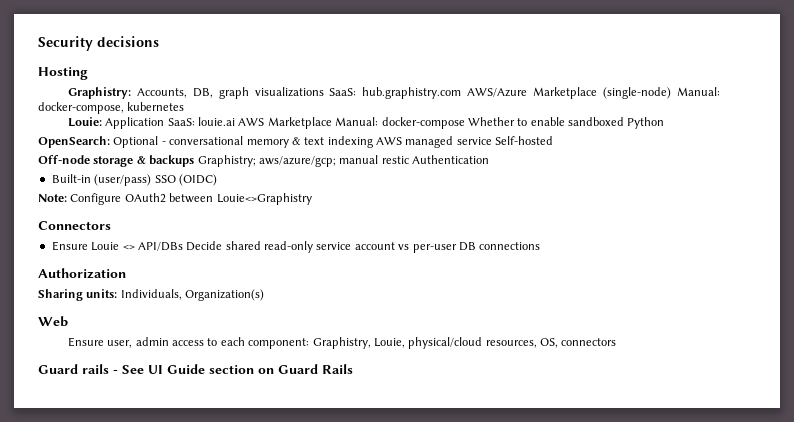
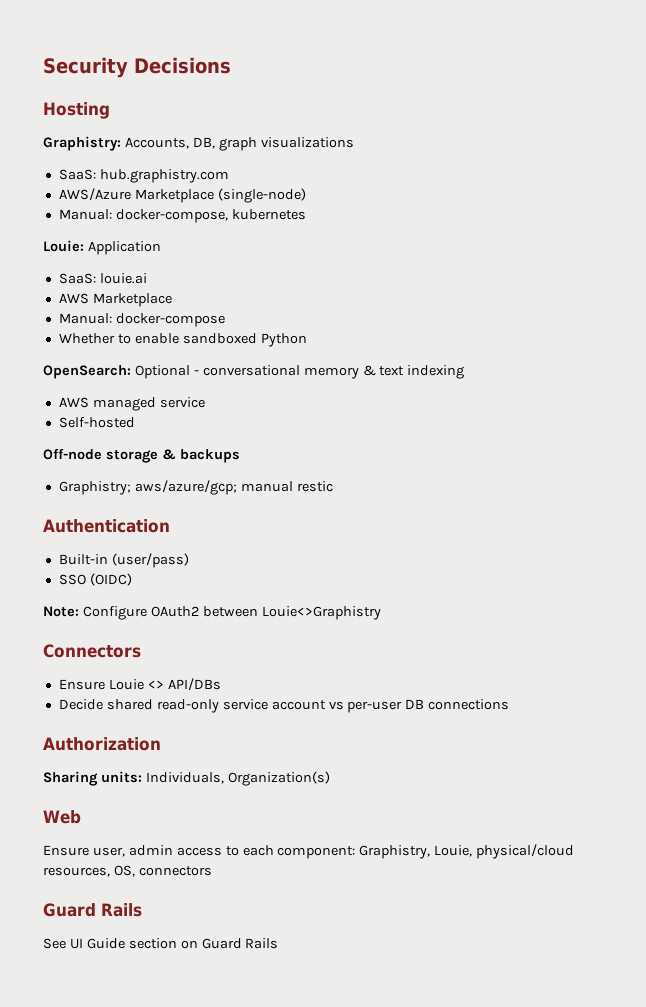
- Security decisions
+ Security Decisions
- Graphistry: Accounts, DB, graph visualizations SaaS: hub.graphistry.com AWS/Azure Marketplace (single-node) Manual: docker-compose, kubernetes
+ Graphistry: Accounts, DB, graph visualizations
+ SaaS: hub.graphistry.com
+ AWS/Azure Marketplace (single-node)
+ Manual: docker-compose, kubernetes
- Louie: Application SaaS: louie.ai AWS Marketplace Manual: docker-compose Whether to enable sandboxed Python
+ Louie: Application
+ SaaS: louie.ai
+ AWS Marketplace
+ Manual: docker-compose
+ Whether to enable sandboxed Python
- OpenSearch: Optional - conversational memory & text indexing AWS managed service Self-hosted
+ OpenSearch: Optional - conversational memory & text indexing
+ AWS managed service
+ Self-hosted
- Off-node storage & backups Graphistry; aws/azure/gcp; manual restic Authentication
+ Off-node storage & backups
+ Graphistry; aws/azure/gcp; manual restic
+ Authentication
- Built-in (user/pass) SSO (OIDC)
+ Built-in (user/pass)
+ SSO (OIDC)
- Ensure Louie <> API/DBs Decide shared read-only service account vs per-user DB connections
+ Ensure Louie <> API/DBs
+ Decide shared read-only service account vs per-user DB connections
  Ensure user, admin access to each component: Graphistry, Louie, physical/cloud resources, OS, connectors
- Guard rails - See UI Guide section on Guard Rails
+ Guard Rails
+ See UI Guide section on Guard Rails

